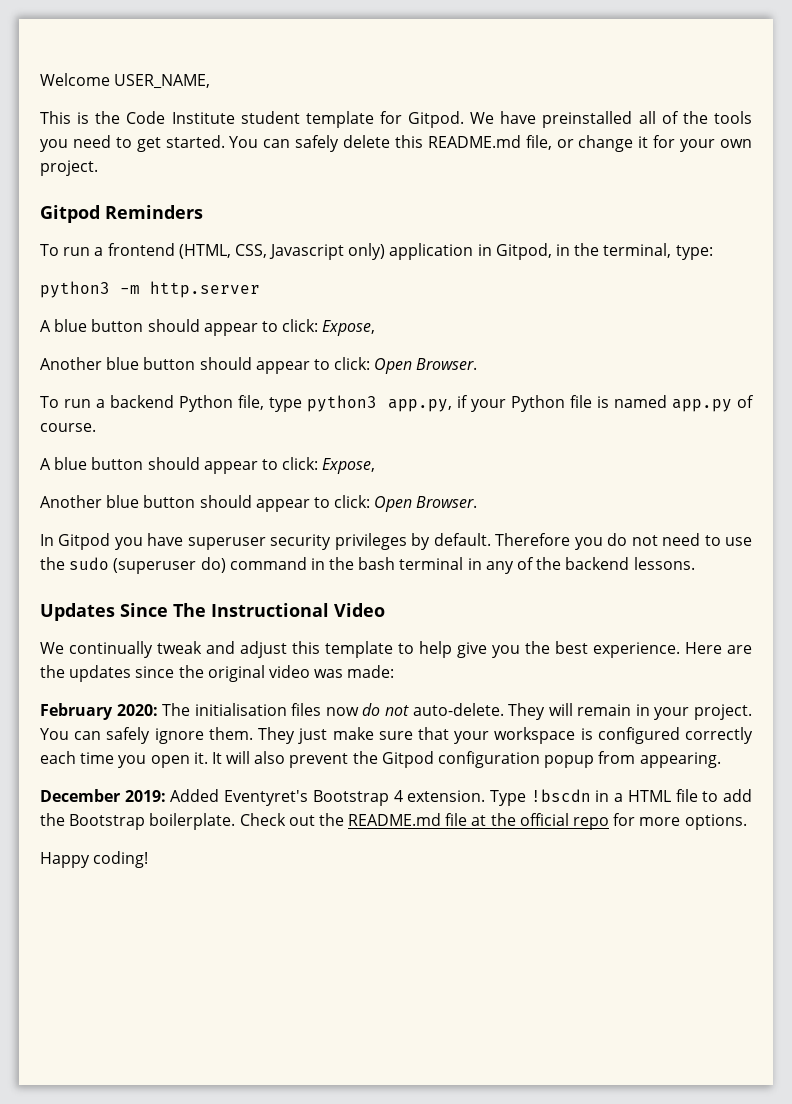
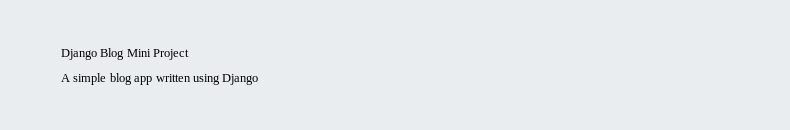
- Welcome USER_NAME,
- This is the Code Institute student template for Gitpod. We have preinstalled all of the tools you need to get started. You can safely delete this README.md file, or change it for your own project.
- Gitpod Reminders
- To run a frontend (HTML, CSS, Javascript only) application in Gitpod, in the terminal, type:
- python3 -m http.server
- A blue button should appear to click: Expose,
- Another blue button should appear to click: Open Browser.
- To run a backend Python file, type python3 app.py, if your Python file is named app.py of course.
- A blue button should appear to click: Expose,
- Another blue button should appear to click: Open Browser.
- In Gitpod you have superuser security privileges by default. Therefore you do not need to use the sudo (superuser do) command in the bash terminal in any of the backend lessons.
- Updates Since The Instructional Video
- We continually tweak and adjust this template to help give you the best experience. Here are the updates since the original video was made:
- February 2020: The initialisation files now do not auto-delete. They will remain in your project. You can safely ignore them. They just make sure that your workspace is configured correctly each time you open it. It will also prevent the Gitpod configuration popup from appearing.
- December 2019: Added Eventyret's Bootstrap 4 extension. Type !bscdn in a HTML file to add the Bootstrap boilerplate. Check out the README.md file at the official repo for more options.
- Happy coding!
+ Django Blog Mini Project
+ A simple blog app written using Django

